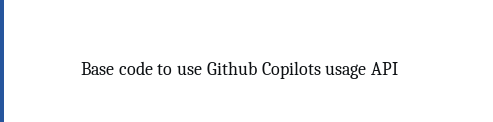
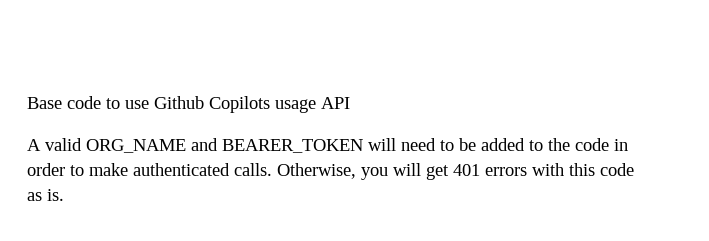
+ A valid ORG_NAME and BEARER_TOKEN will need to be added to the code in order to make authenticated calls. Otherwise, you will get 401 errors with this code as is.

